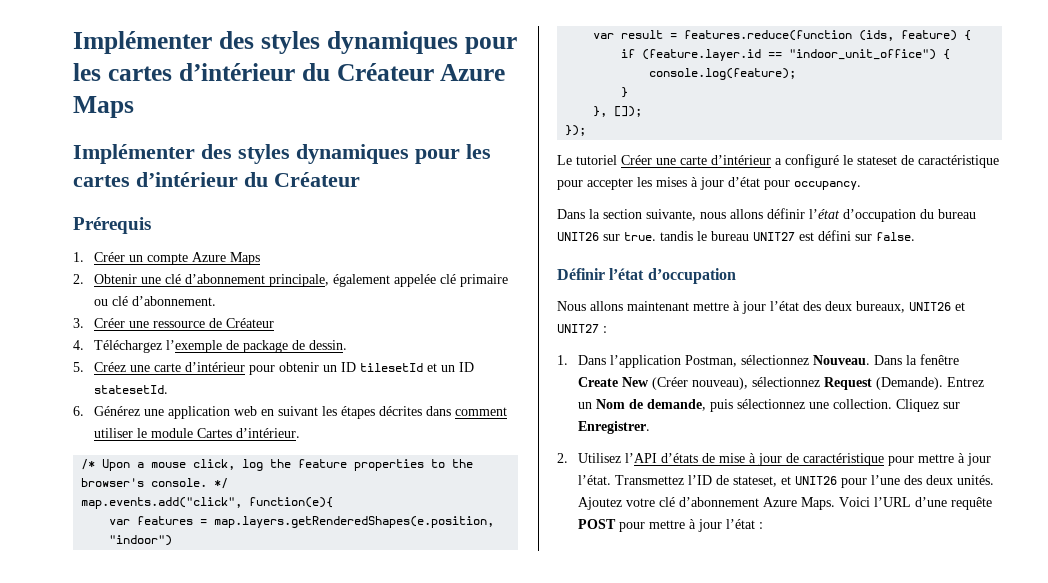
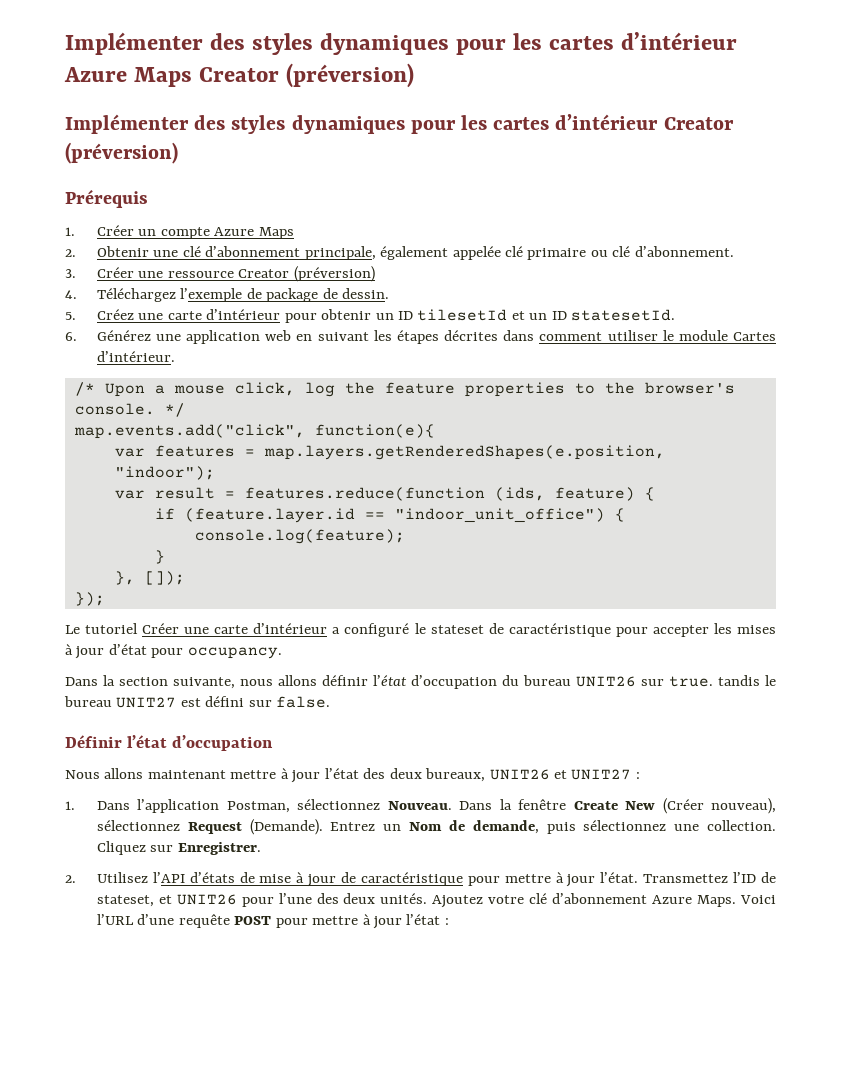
- Implémenter des styles dynamiques pour les cartes d’intérieur du Créateur Azure Maps
- Implémenter des styles dynamiques pour les cartes d’intérieur du Créateur
+ Implémenter des styles dynamiques pour les cartes d’intérieur Azure Maps Creator (préversion)
+ Implémenter des styles dynamiques pour les cartes d’intérieur Creator (préversion)
- 3. Créer une ressource de Créateur
+ 3. Créer une ressource Creator (préversion)
- var features = map.layers.getRenderedShapes(e.position, "indoor")
+ var features = map.layers.getRenderedShapes(e.position, "indoor");

